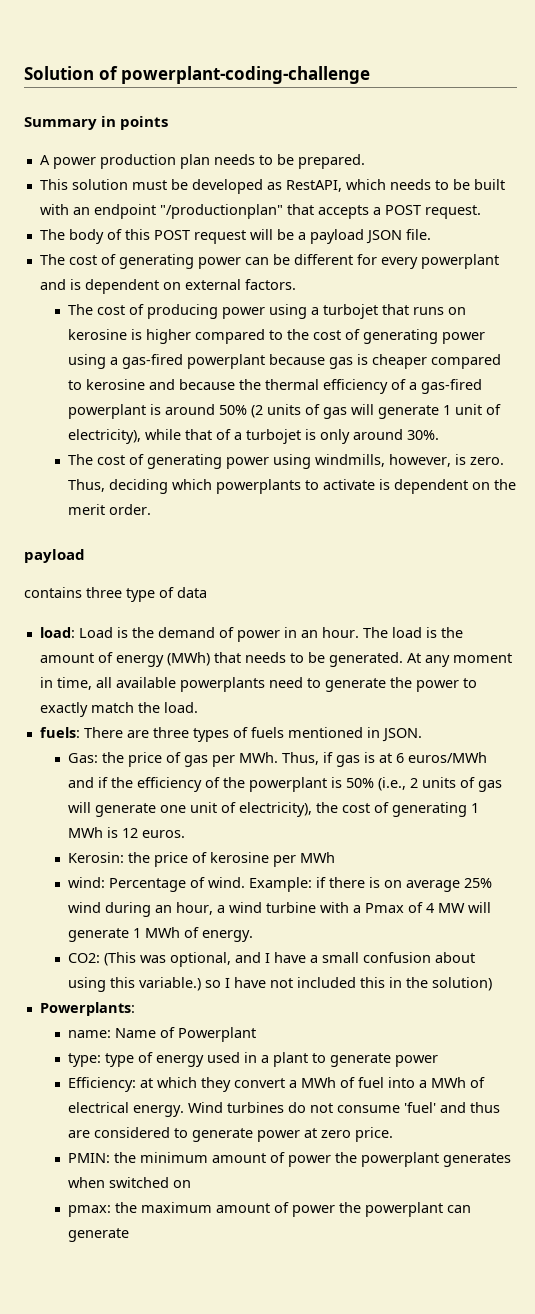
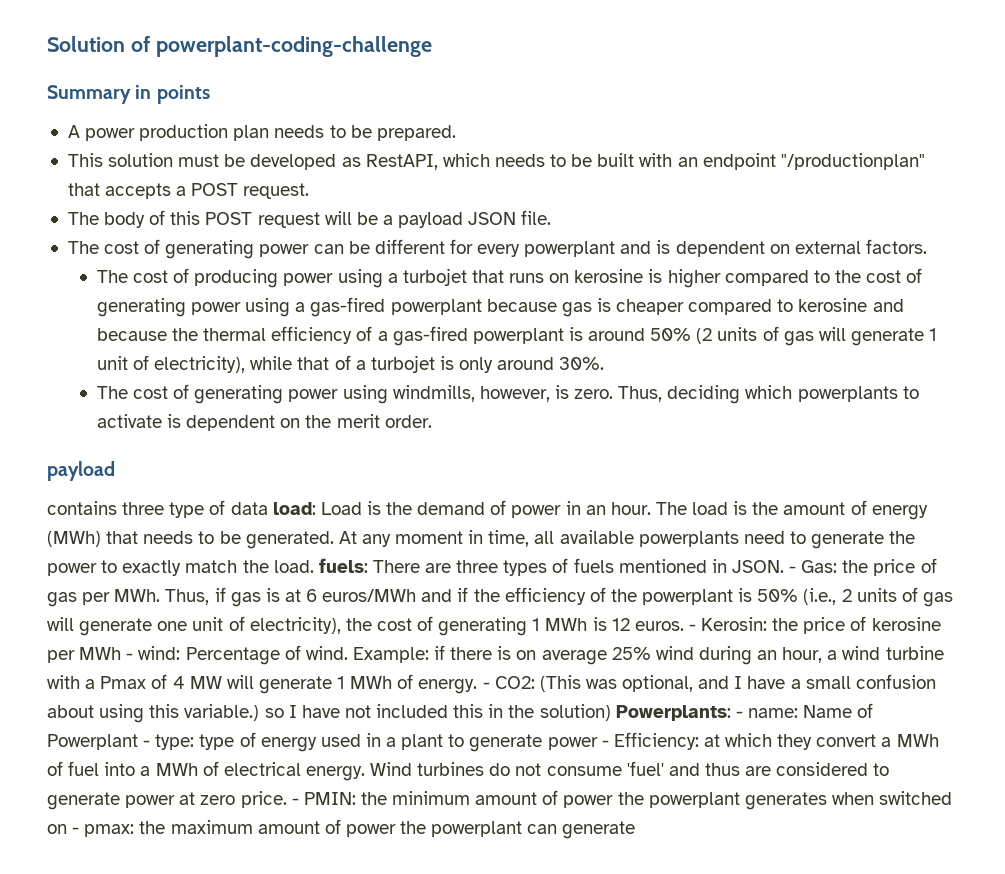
- contains three type of data
- load: Load is the demand of power in an hour.
+ contains three type of data load: Load is the demand of power in an hour.
- At any moment in time, all available powerplants need to generate the power to exactly match the load.
- fuels:
+ At any moment in time, all available powerplants need to generate the power to exactly match the load. fuels:
- There are three types of fuels mentioned in JSON.
- Gas:
+ There are three types of fuels mentioned in JSON. - Gas:
- the price of gas per MWh. Thus, if gas is at 6 euros/MWh and if the efficiency of the powerplant is 50% (i.e., 2 units of gas will generate one unit of electricity), the cost of generating 1 MWh is 12 euros.
- Kerosin:
+ the price of gas per MWh. Thus, if gas is at 6 euros/MWh and if the efficiency of the powerplant is 50% (i.e., 2 units of gas will generate one unit of electricity), the cost of generating 1 MWh is 12 euros. - Kerosin:
- the price of kerosine per MWh
- wind:
+ the price of kerosine per MWh - wind:
- if there is on average 25% wind during an hour, a wind turbine with a Pmax of 4 MW will generate 1 MWh of energy.
- CO2:
+ if there is on average 25% wind during an hour, a wind turbine with a Pmax of 4 MW will generate 1 MWh of energy. - CO2:
- (This was optional, and I have a small confusion about using this variable.) so I have not included this in the solution)
- Powerplants:
- name:
+ (This was optional, and I have a small confusion about using this variable.) so I have not included this in the solution) Powerplants: - name:
- Name of Powerplant
- type:
+ Name of Powerplant - type:
- type of energy used in a plant to generate power
- Efficiency:
+ type of energy used in a plant to generate power - Efficiency:
- Wind turbines do not consume 'fuel' and thus are considered to generate power at zero price.
- PMIN: the minimum amount of power the powerplant generates when switched on
- pmax: the maximum amount of power the powerplant can generate
+ Wind turbines do not consume 'fuel' and thus are considered to generate power at zero price. - PMIN: the minimum amount of power the powerplant generates when switched on - pmax: the maximum amount of power the powerplant can generate

